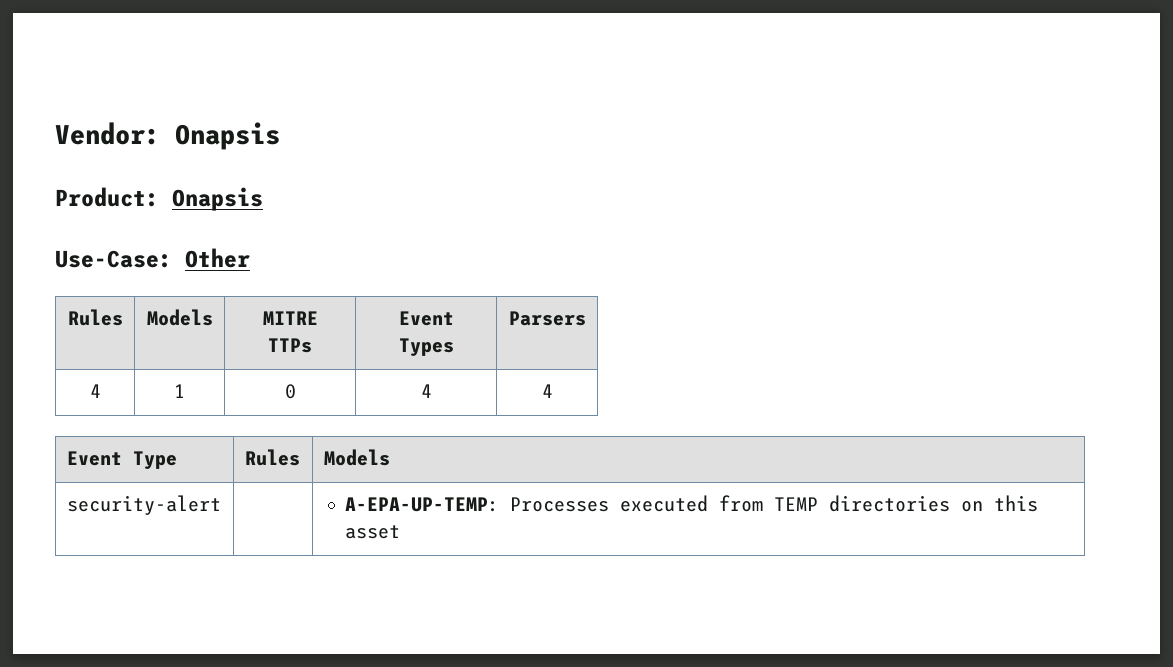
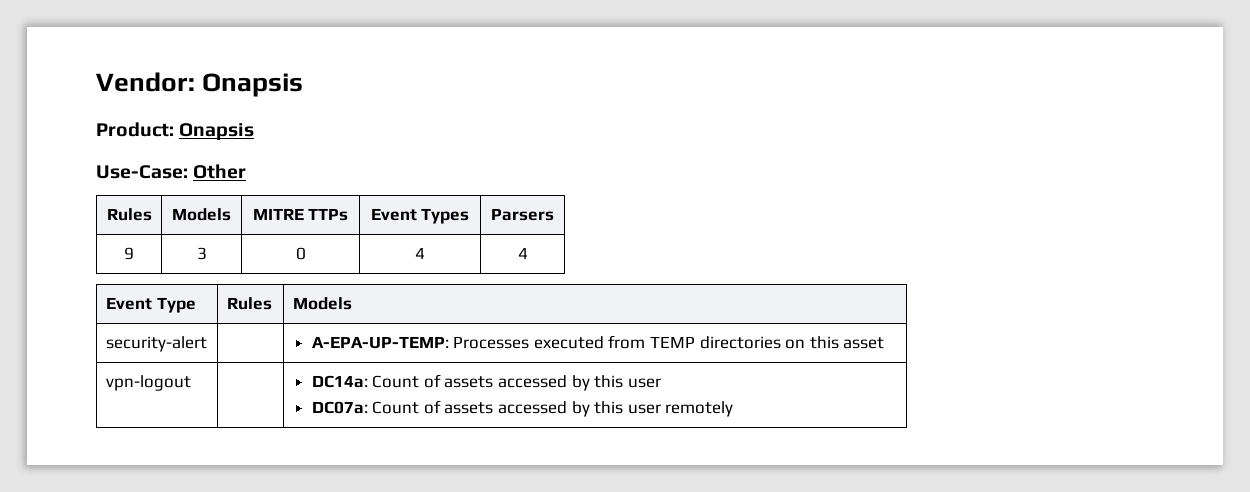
- 4 | 1 | 0 | 4 | 4
+ 9 | 3 | 0 | 4 | 4
+ vpn-logout | | DC14a: Count of assets accessed by this user
+ DC07a: Count of assets accessed by this user remotely

